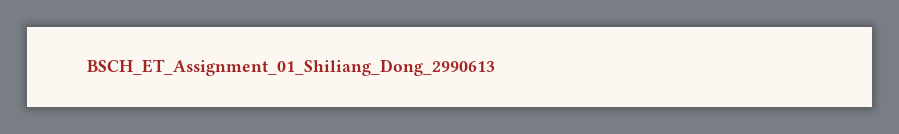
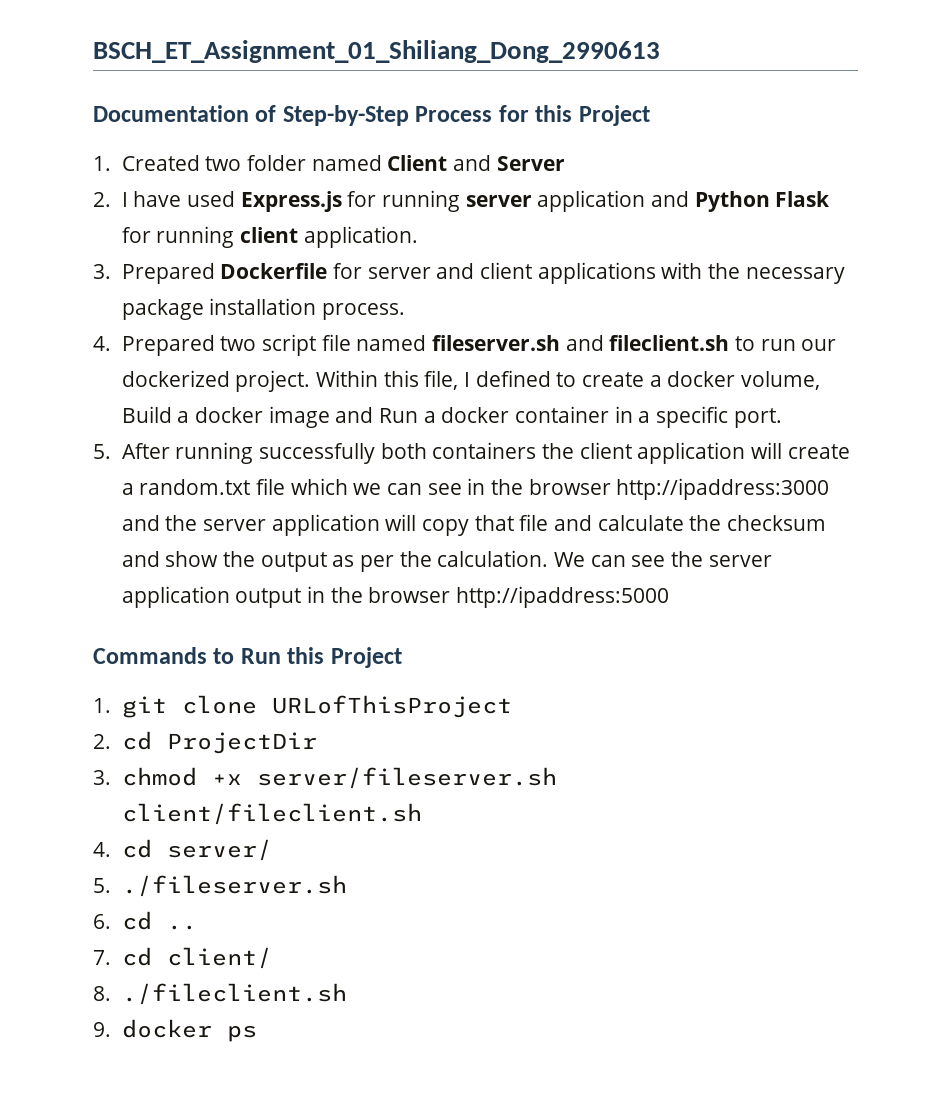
+ Documentation of Step-by-Step Process for this Project
+ 1. Created two folder named Client and Server
+ 2. I have used Express.js for running server application and Python Flask for running client application.
+ 3. Prepared Dockerfile for server and client applications with the necessary package installation process.
+ 4. Prepared two script file named fileserver.sh and fileclient.sh to run our dockerized project. Within this file, I defined to create a docker volume, Build a docker image and Run a docker container in a specific port.
+ 5. After running successfully both containers the client application will create a random.txt file which we can see in the browser http://ipaddress:3000 and the server application will copy that file and calculate the checksum and show the output as per the calculation. We can see the server application output in the browser http://ipaddress:5000
+ Commands to Run this Project
+ 1. git clone URLofThisProject
+ 2. cd ProjectDir
+ 3. chmod +x server/fileserver.sh client/fileclient.sh
+ 4. cd server/
+ 5. ./fileserver.sh
+ 6. cd ..
+ 7. cd client/
+ 8. ./fileclient.sh
+ 9. docker ps

